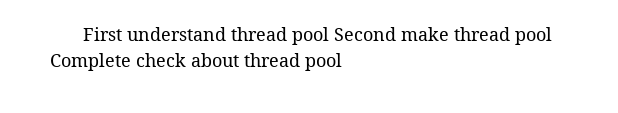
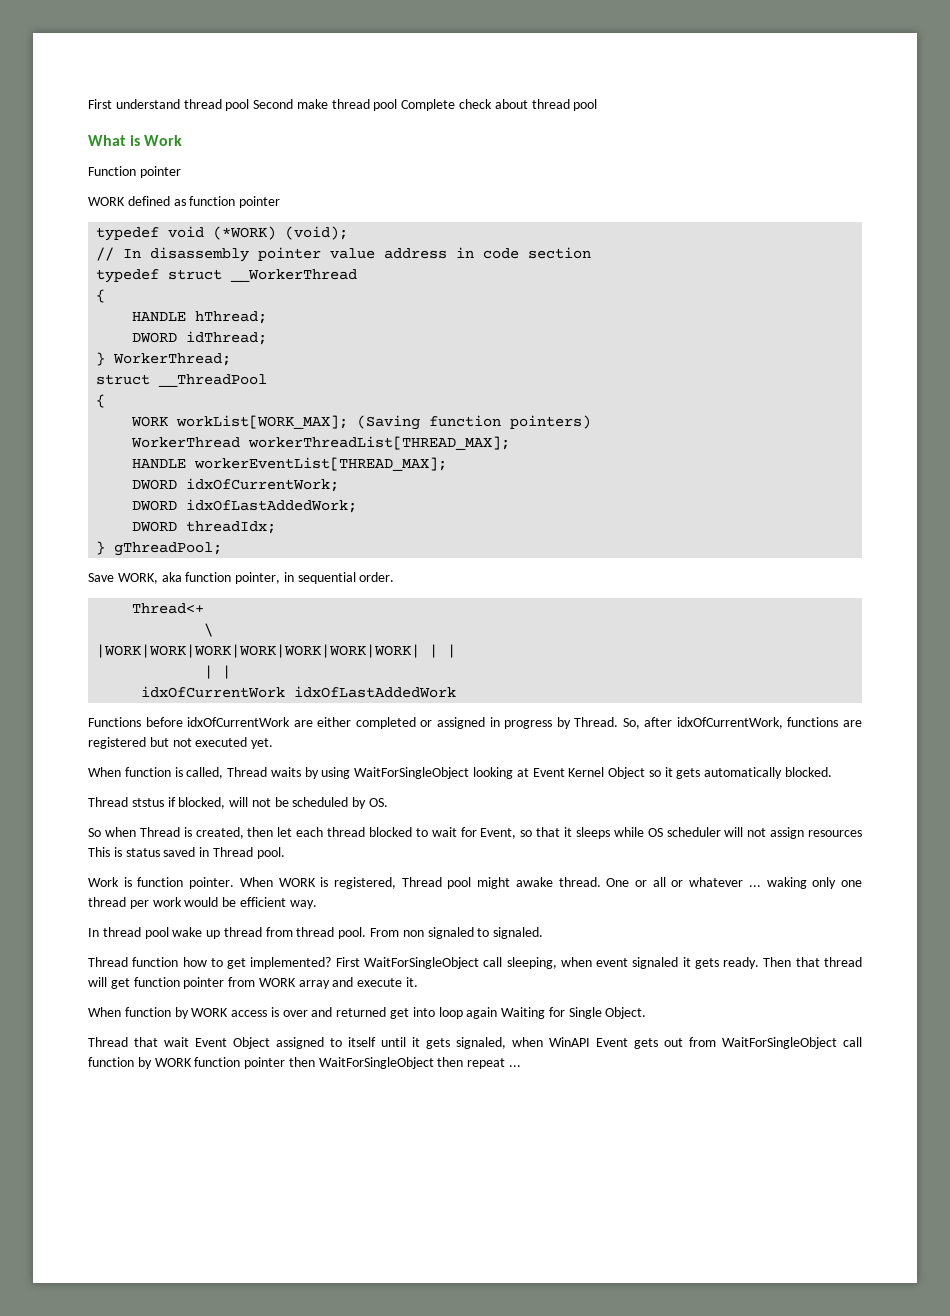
+ What is Work
+ Function pointer
+ WORK defined as function pointer
+ typedef void (*WORK) (void);
+ // In disassembly pointer value address in code section
+ typedef struct __WorkerThread
+ {
+ HANDLE hThread;
+ DWORD idThread;
+ } WorkerThread;
+ struct __ThreadPool
+ {
+ WORK workList[WORK_MAX]; (Saving function pointers)
+ WorkerThread workerThreadList[THREAD_MAX];
+ HANDLE workerEventList[THREAD_MAX];
+ DWORD idxOfCurrentWork;
+ DWORD idxOfLastAddedWork;
+ DWORD threadIdx;
+ } gThreadPool;
+ Save WORK, aka function pointer, in sequential order.
+ Thread<+
+ \
+ |WORK|WORK|WORK|WORK|WORK|WORK|WORK| | |
+ | |
+ idxOfCurrentWork idxOfLastAddedWork
+ Functions before idxOfCurrentWork are either completed or assigned in progress by Thread. So, after idxOfCurrentWork, functions are registered but not executed yet.
+ When function is called, Thread waits by using WaitForSingleObject looking at Event Kernel Object so it gets automatically blocked.
+ Thread ststus if blocked, will not be scheduled by OS.
+ So when Thread is created, then let each thread blocked to wait for Event, so that it sleeps while OS scheduler will not assign resources This is status saved in Thread pool.
+ Work is function pointer. When WORK is registered, Thread pool might awake thread. One or all or whatever ... waking only one thread per work would be efficient way.
+ In thread pool wake up thread from thread pool. From non signaled to signaled.
+ Thread function how to get implemented? First WaitForSingleObject call sleeping, when event signaled it gets ready. Then that thread will get function pointer from WORK array and execute it.
+ When function by WORK access is over and returned get into loop again Waiting for Single Object.
+ Thread that wait Event Object assigned to itself until it gets signaled, when WinAPI Event gets out from WaitForSingleObject call function by WORK function pointer then WaitForSingleObject then repeat ...

